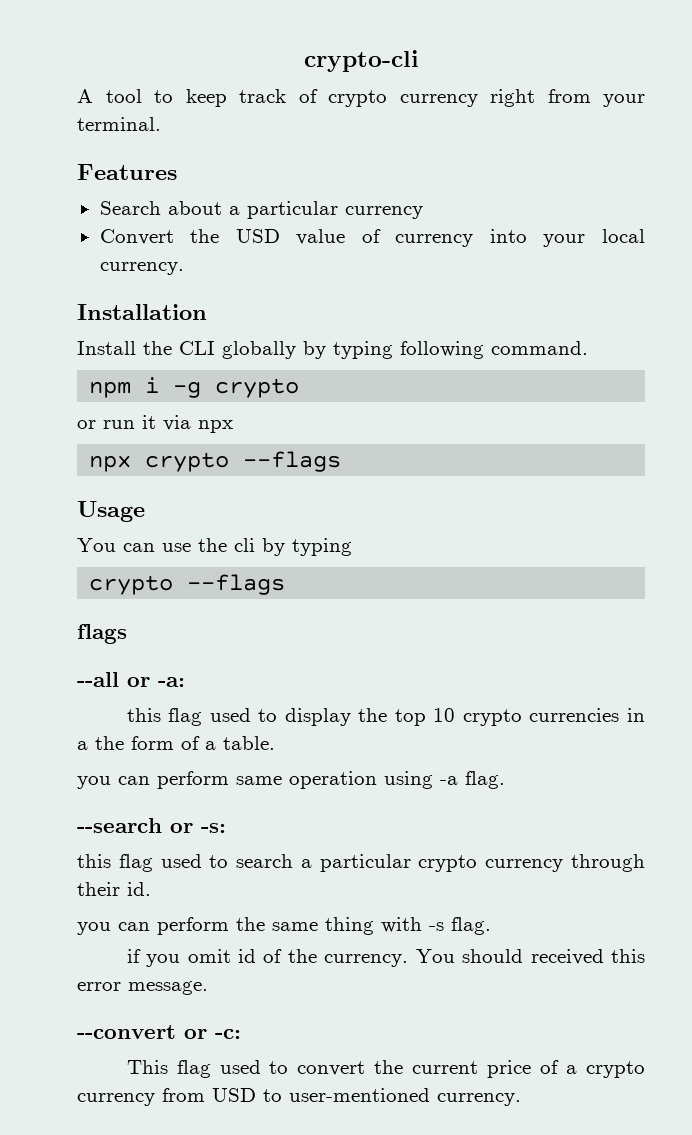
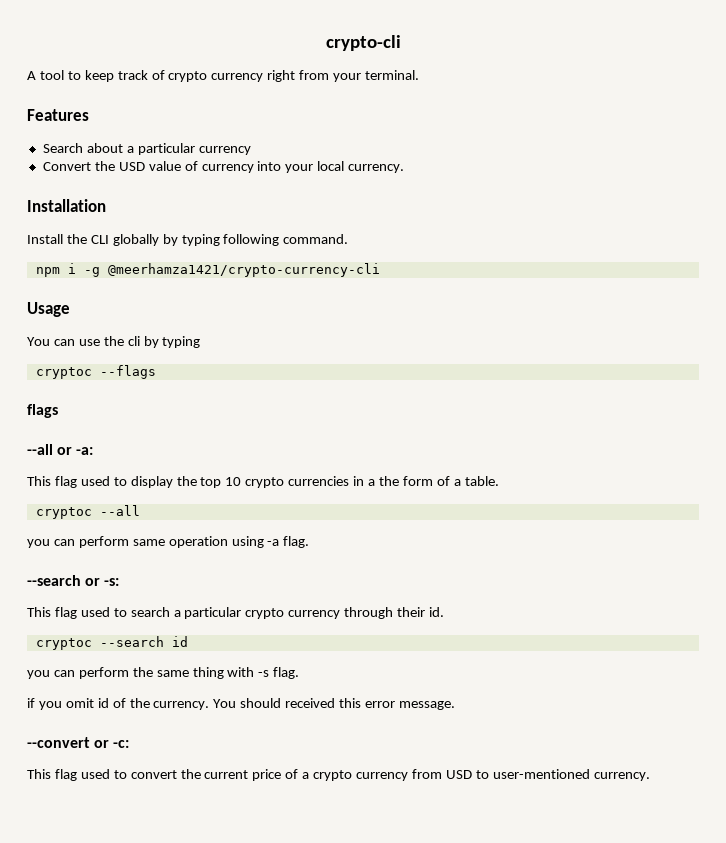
- npm i -g crypto
- or run it via npx
- npx crypto --flags
+ npm i -g @meerhamza1421/crypto-currency-cli
  You can use the cli by typing
- crypto --flags
+ cryptoc --flags
- this flag used to display the top 10 crypto currencies in a the form of a table.
+ This flag used to display the top 10 crypto currencies in a the form of a table.
+ cryptoc --all
- this flag used to search a particular crypto currency through their id.
+ This flag used to search a particular crypto currency through their id.
+ cryptoc --search id

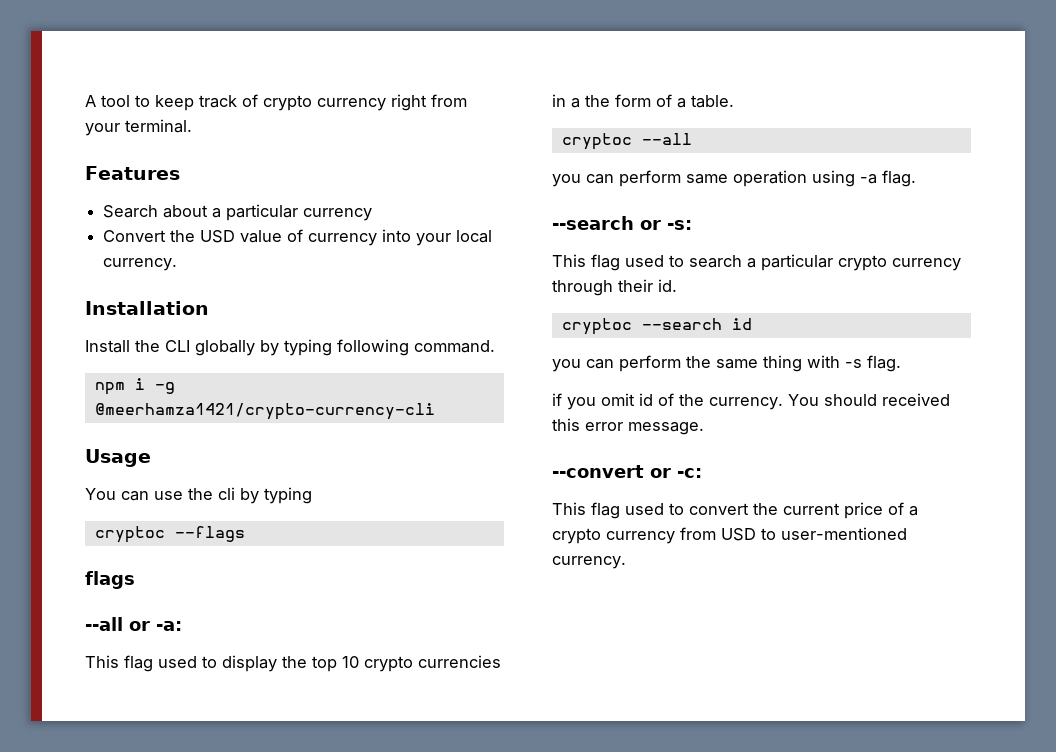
- crypto-cli

